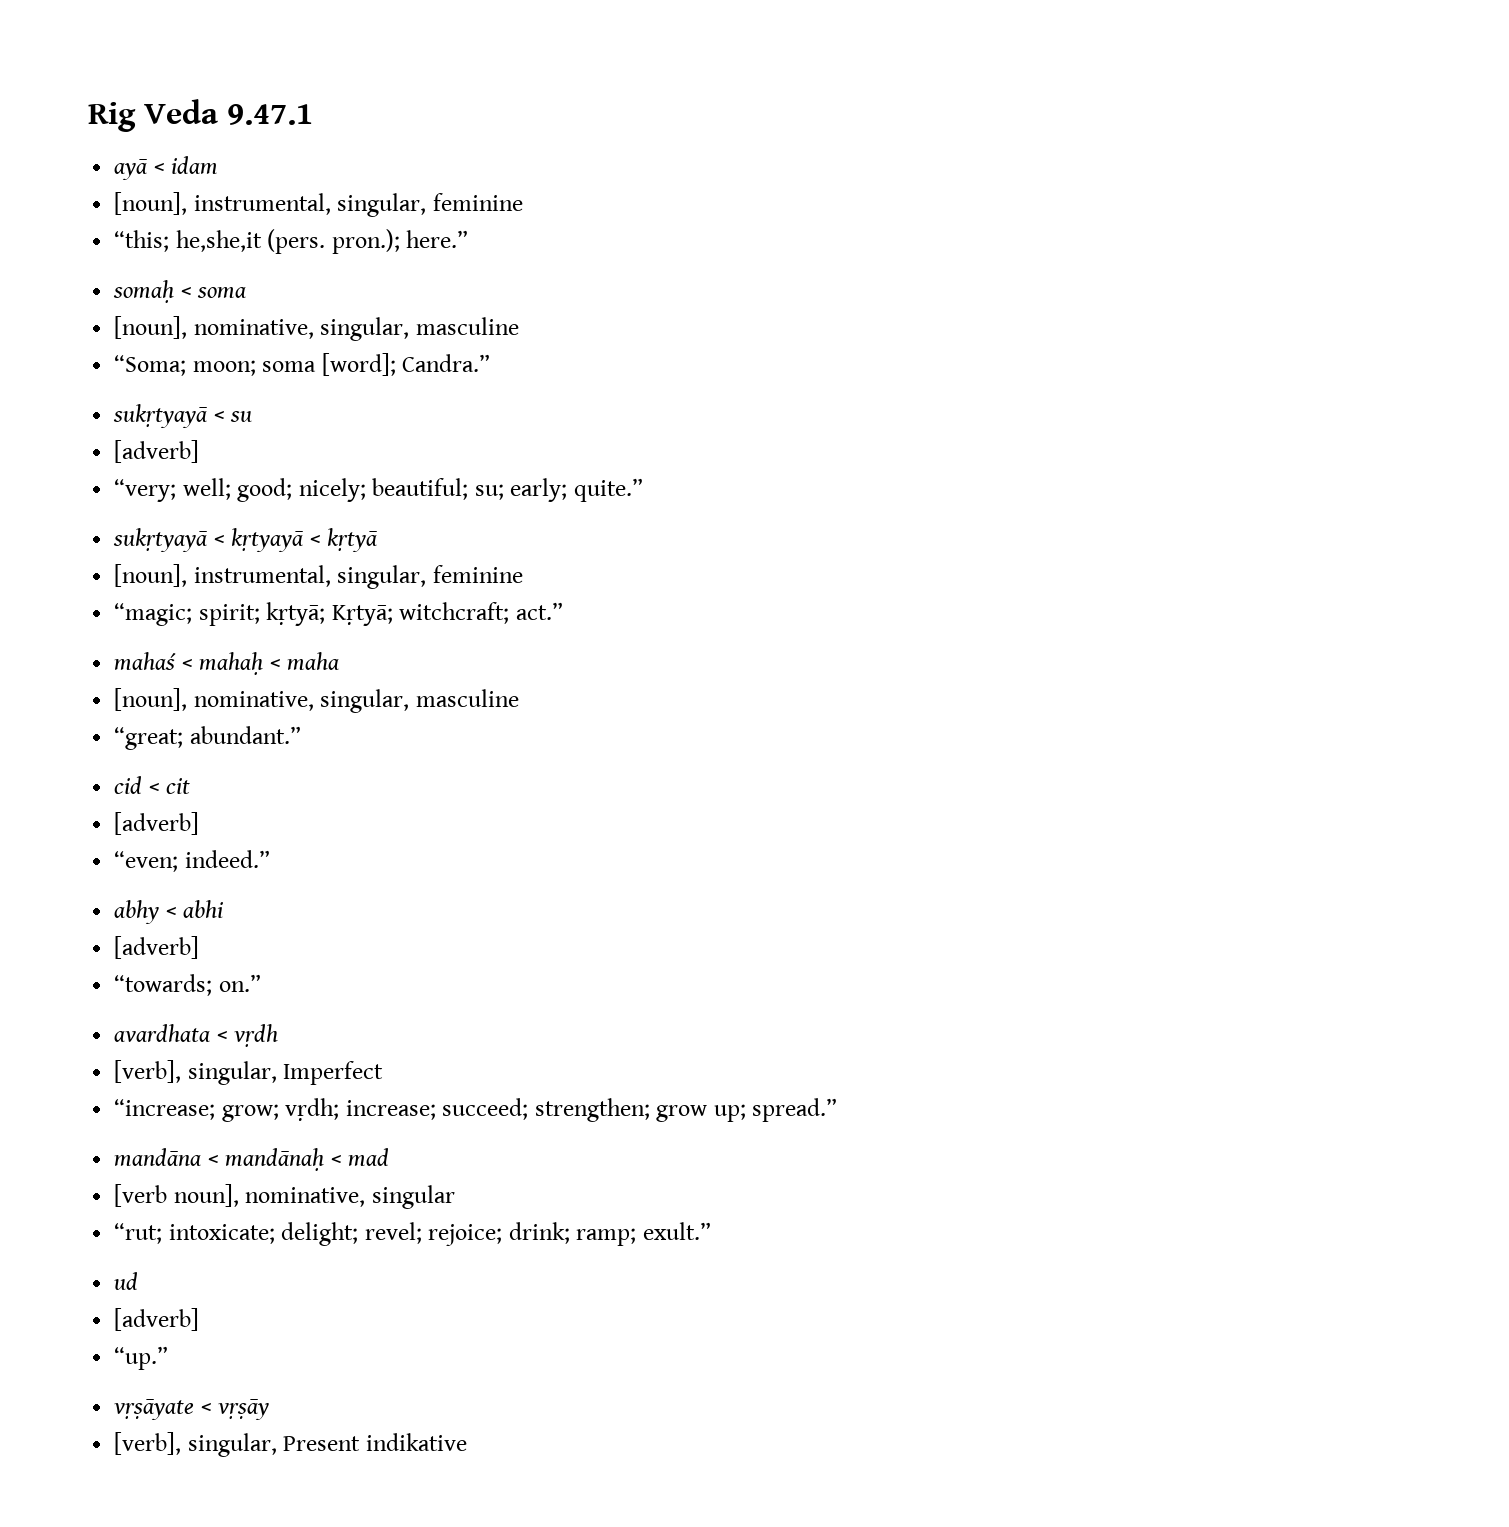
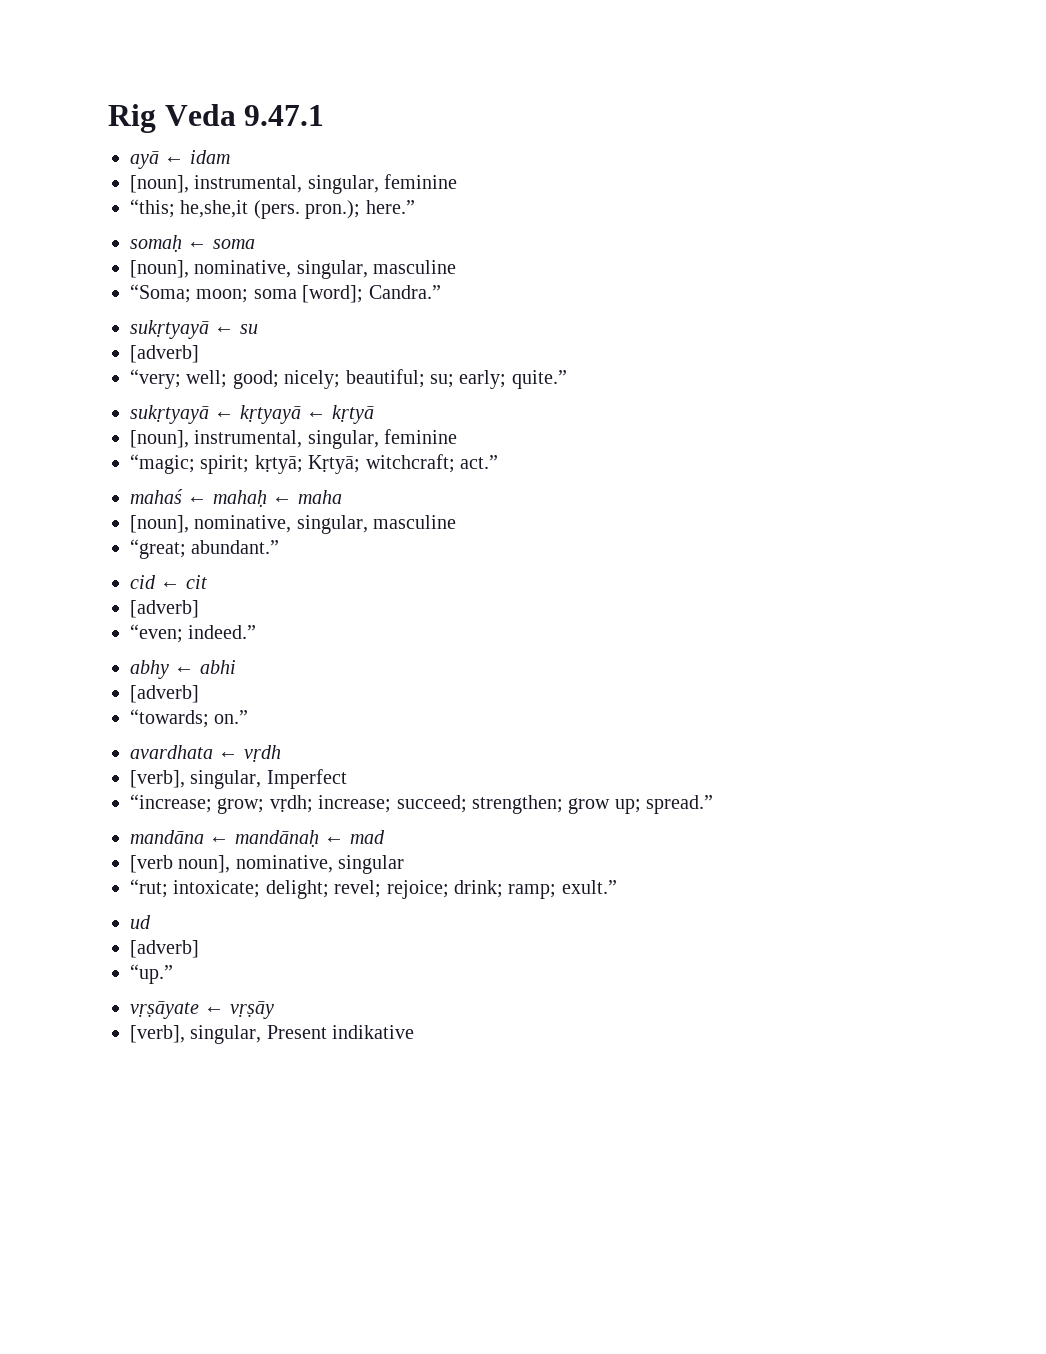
- ayā < idam
+ ayā ← idam
- somaḥ < soma
+ somaḥ ← soma
- sukṛtyayā < su
+ sukṛtyayā ← su
- sukṛtyayā < kṛtyayā < kṛtyā
+ sukṛtyayā ← kṛtyayā ← kṛtyā
- mahaś < mahaḥ < maha
+ mahaś ← mahaḥ ← maha
- cid < cit
+ cid ← cit
- abhy < abhi
+ abhy ← abhi
- avardhata < vṛdh
+ avardhata ← vṛdh
- mandāna < mandānaḥ < mad
+ mandāna ← mandānaḥ ← mad
- vṛṣāyate < vṛṣāy
+ vṛṣāyate ← vṛṣāy

